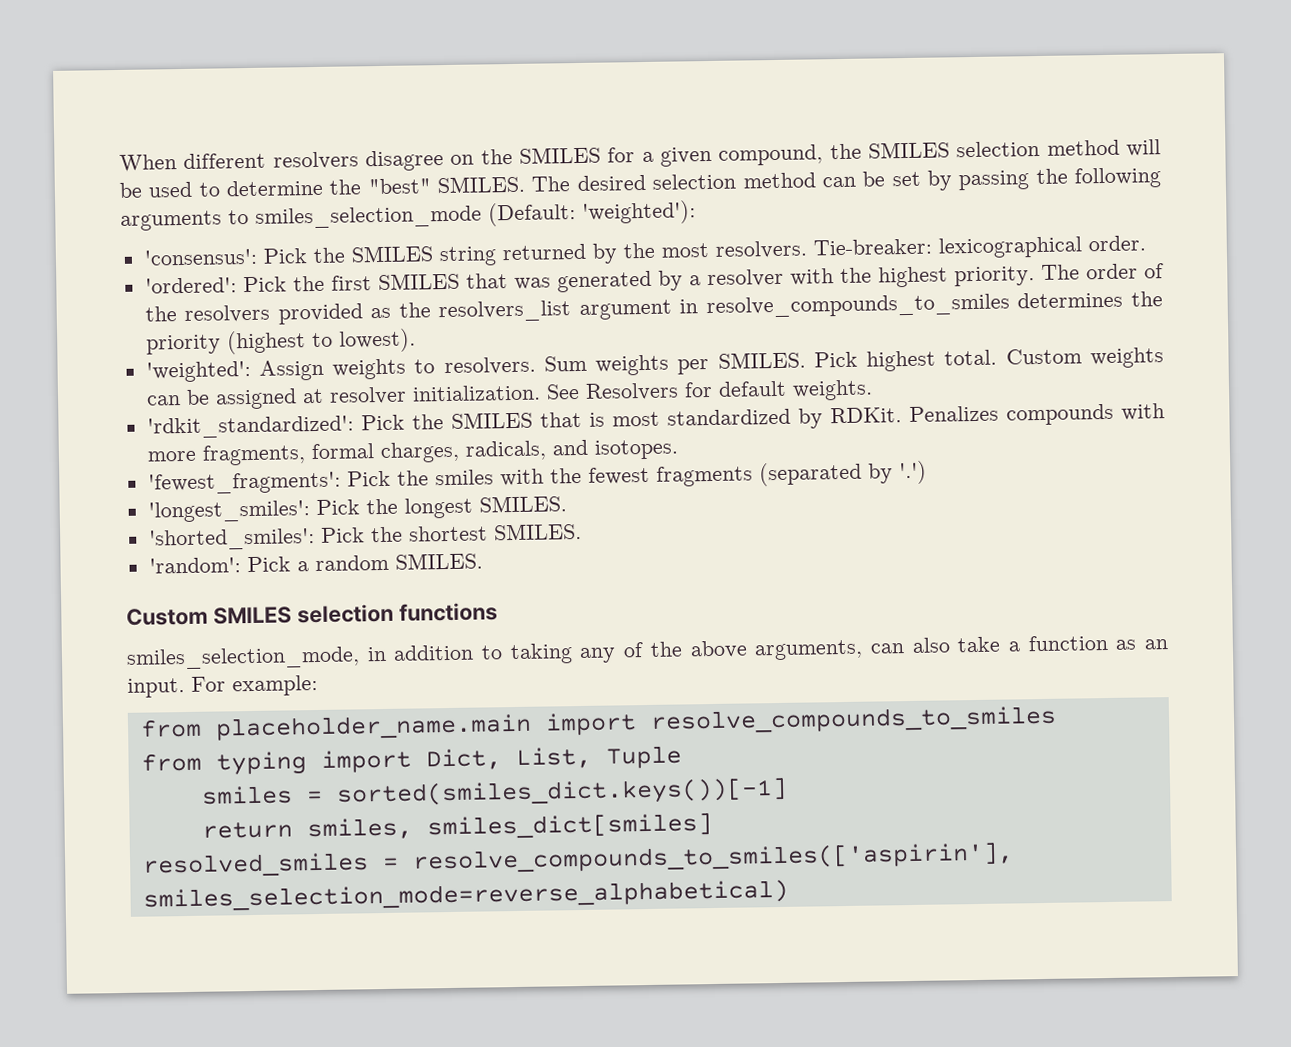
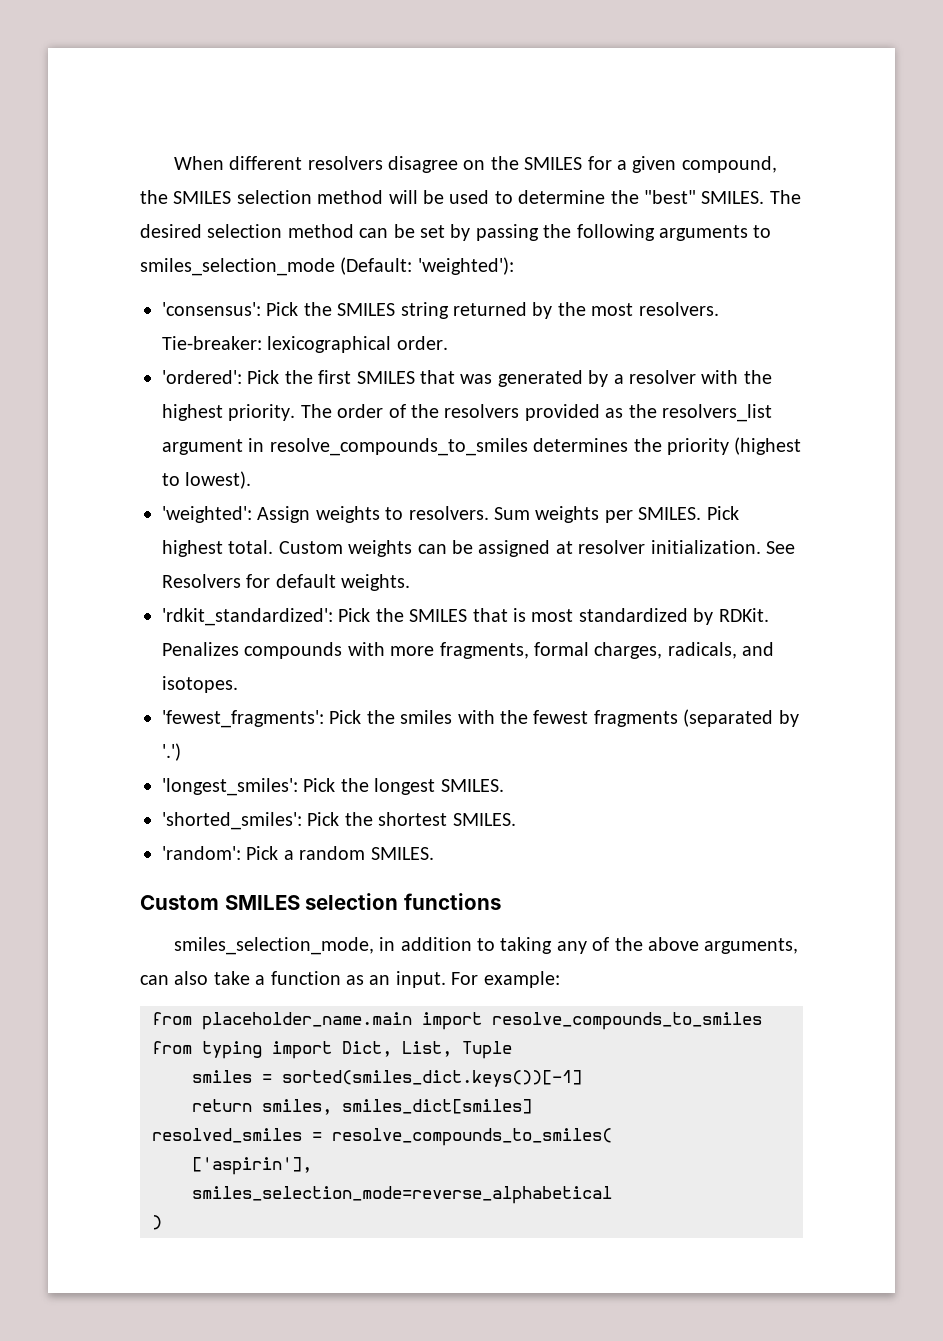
- resolved_smiles = resolve_compounds_to_smiles(['aspirin'], smiles_selection_mode=reverse_alphabetical)
+ resolved_smiles = resolve_compounds_to_smiles(
+ ['aspirin'],
+ smiles_selection_mode=reverse_alphabetical
+ )

